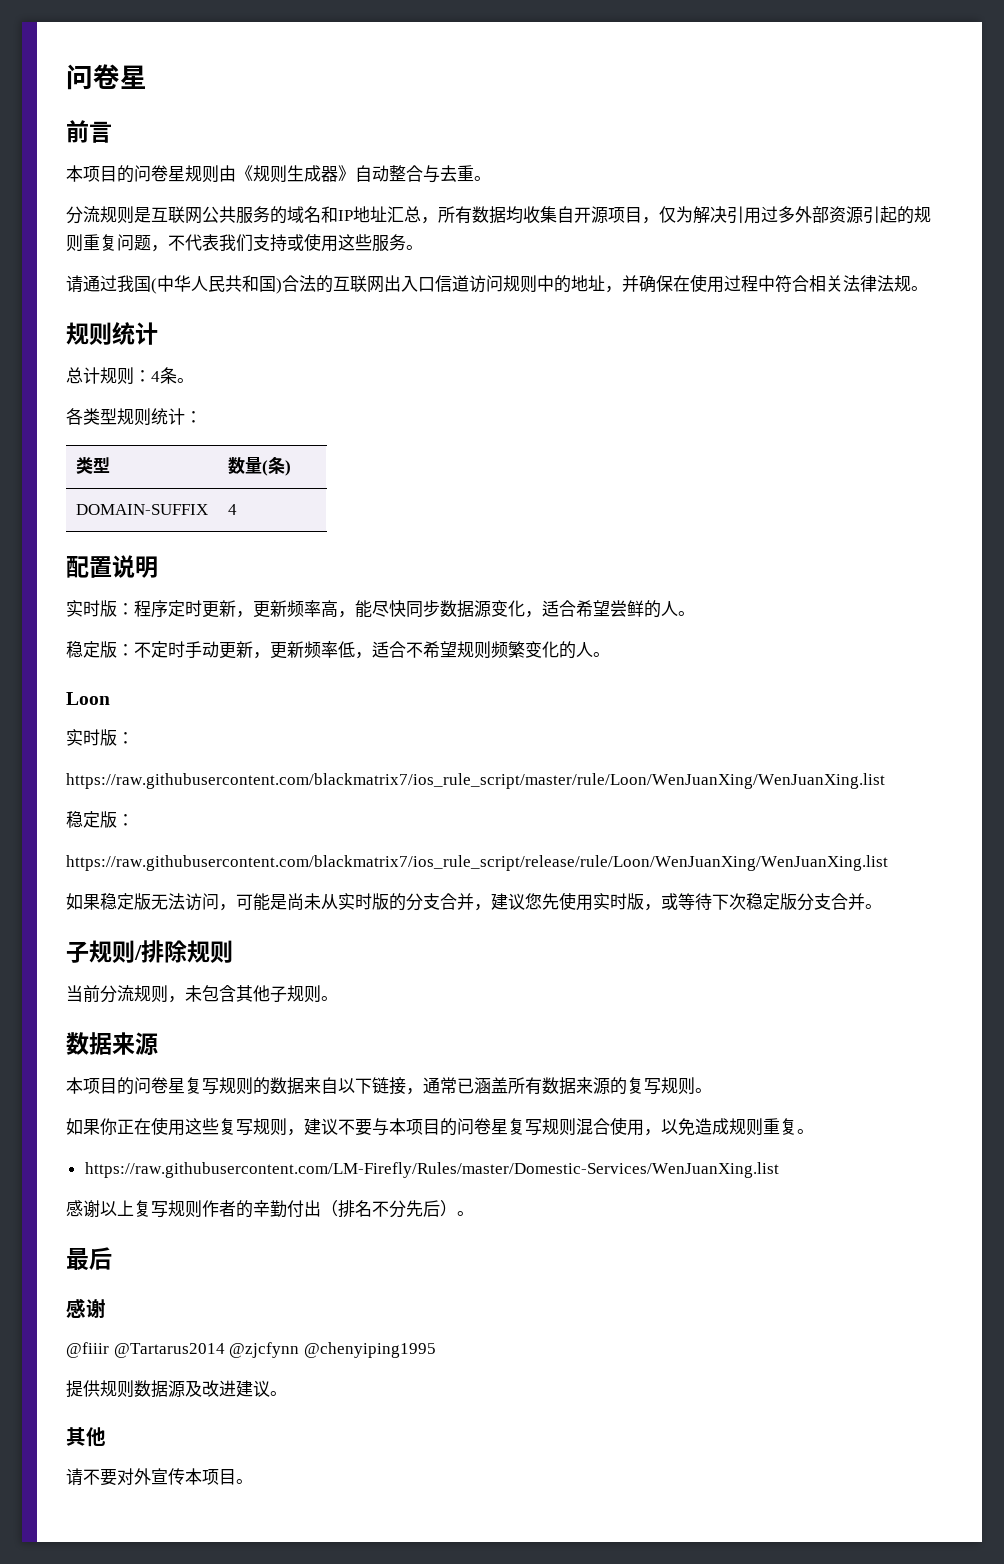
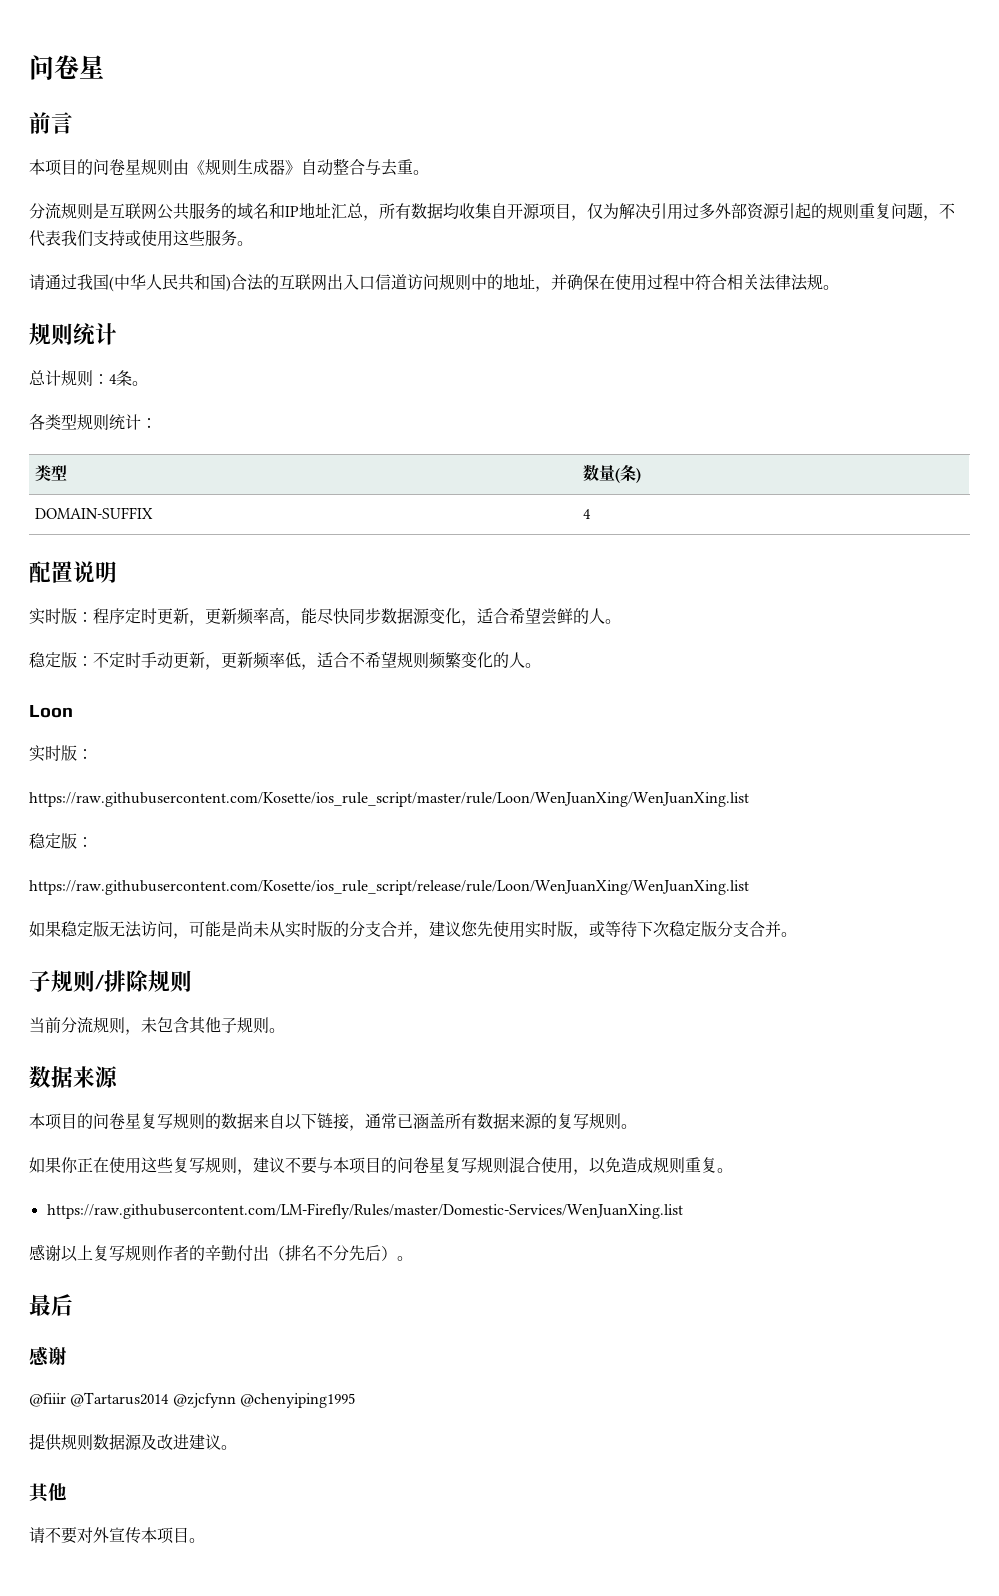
- https://raw.githubusercontent.com/blackmatrix7/ios_rule_script/master/rule/Loon/WenJuanXing/WenJuanXing.list
+ https://raw.githubusercontent.com/Kosette/ios_rule_script/master/rule/Loon/WenJuanXing/WenJuanXing.list
- https://raw.githubusercontent.com/blackmatrix7/ios_rule_script/release/rule/Loon/WenJuanXing/WenJuanXing.list
+ https://raw.githubusercontent.com/Kosette/ios_rule_script/release/rule/Loon/WenJuanXing/WenJuanXing.list

